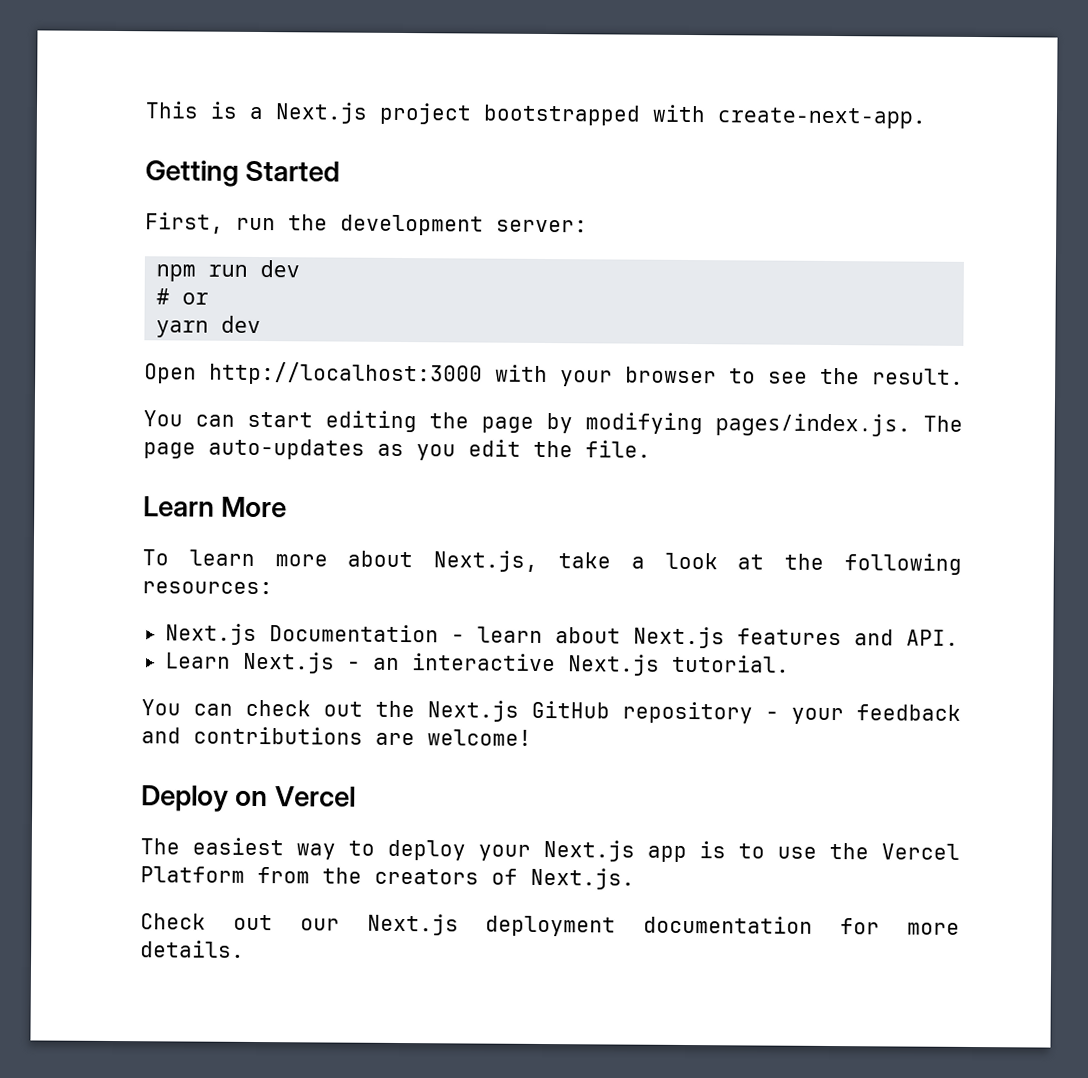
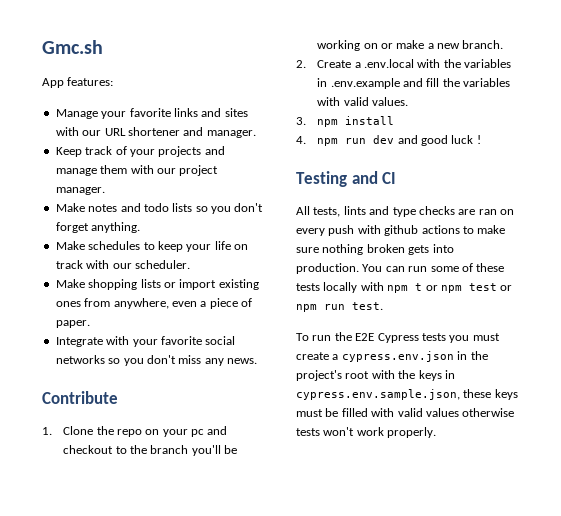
- This is a Next.js project bootstrapped with create-next-app.
- Getting Started
- First, run the development server:
- npm run dev
- # or
- yarn dev
- Open http://localhost:3000 with your browser to see the result.
- You can start editing the page by modifying pages/index.js. The page auto-updates as you edit the file.
- Learn More
- To learn more about Next.js, take a look at the following resources:
- Next.js Documentation - learn about Next.js features and API.
- Learn Next.js - an interactive Next.js tutorial.
- You can check out the Next.js GitHub repository - your feedback and contributions are welcome!
- Deploy on Vercel
- The easiest way to deploy your Next.js app is to use the Vercel Platform from the creators of Next.js.
- Check out our Next.js deployment documentation for more details.
+ Gmc.sh
+ App features:
+ Manage your favorite links and sites with our URL shortener and manager.
+ Keep track of your projects and manage them with our project manager.
+ Make notes and todo lists so you don't forget anything.
+ Make schedules to keep your life on track with our scheduler.
+ Make shopping lists or import existing ones from anywhere, even a piece of paper.
+ Integrate with your favorite social networks so you don't miss any news.
+ Contribute
+ 1. Clone the repo on your pc and checkout to the branch you'll be working on or make a new branch.
+ 2. Create a .env.local with the variables in .env.example and fill the variables with valid values.
+ 3. npm install
+ 4. npm run dev and good luck !
+ Testing and CI
+ All tests, lints and type checks are ran on every push with github actions to make sure nothing broken gets into production. You can run some of these tests locally with npm t or npm test or npm run test.
+ To run the E2E Cypress tests you must create a cypress.env.json in the project's root with the keys in cypress.env.sample.json, these keys must be filled with valid values otherwise tests won't work properly.

